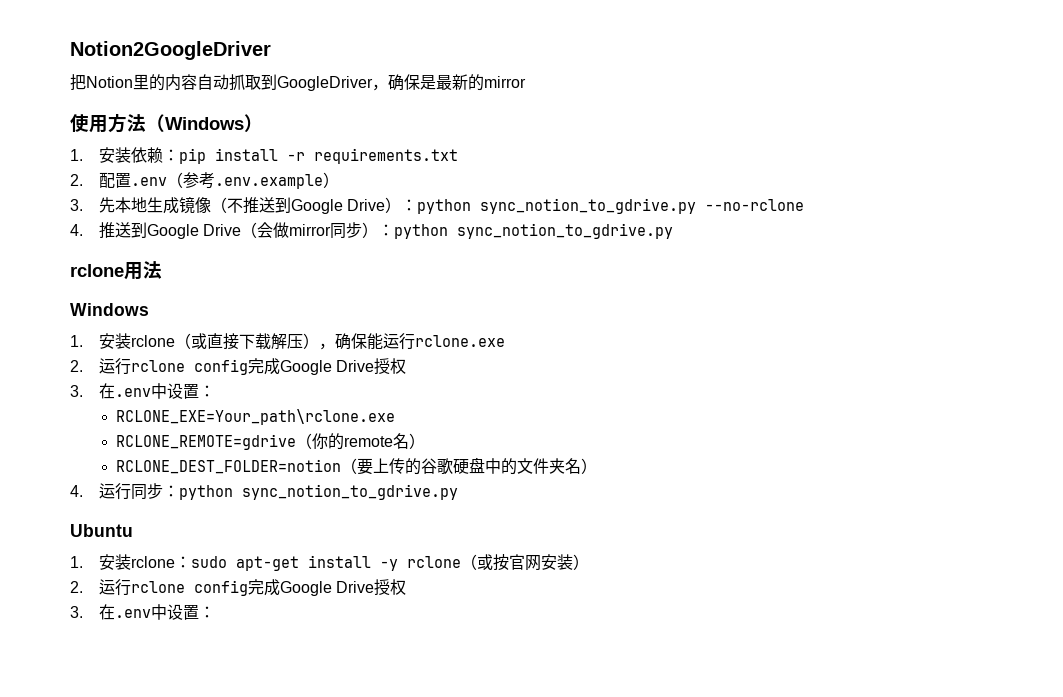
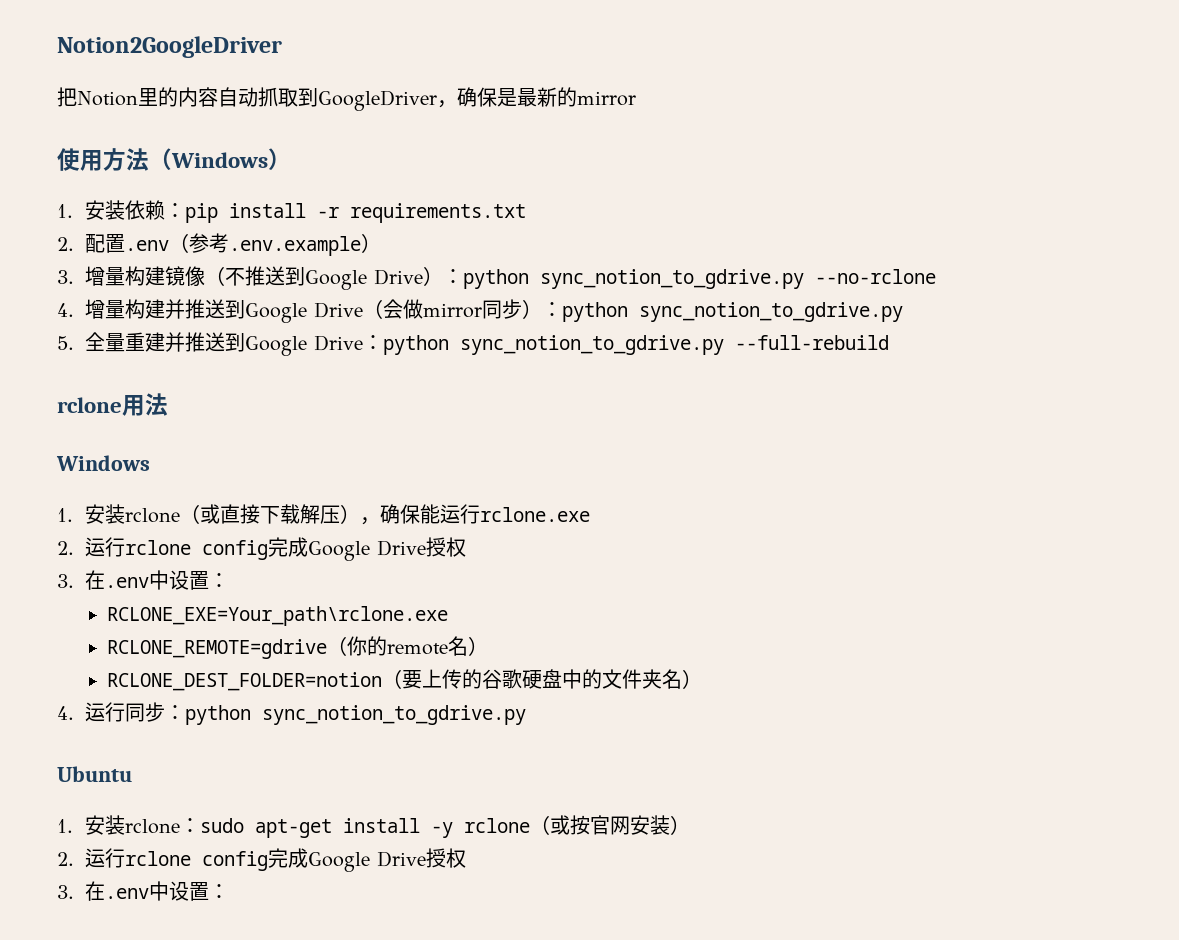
- 3.先本地生成镜像（不推送到Google Drive）：python sync_notion_to_gdrive.py --no-rclone
+ 3.增量构建镜像（不推送到Google Drive）：python sync_notion_to_gdrive.py --no-rclone
- 4.推送到Google Drive（会做mirror同步）：python sync_notion_to_gdrive.py
+ 4.增量构建并推送到Google Drive（会做mirror同步）：python sync_notion_to_gdrive.py
+ 5.全量重建并推送到Google Drive：python sync_notion_to_gdrive.py --full-rebuild

